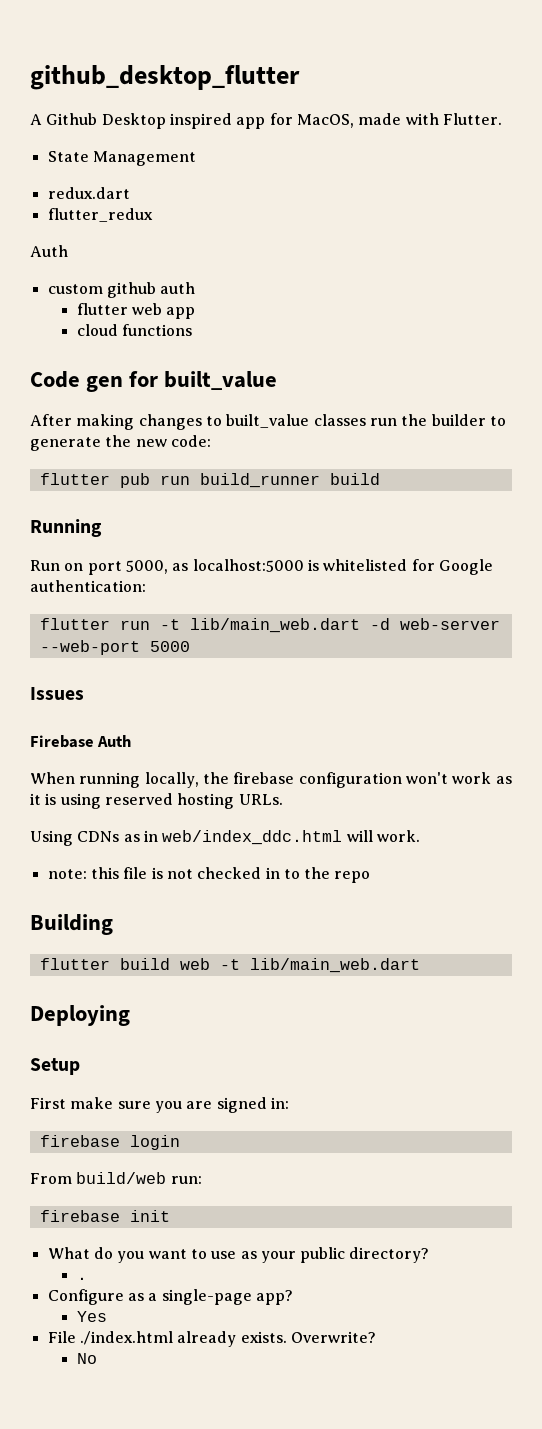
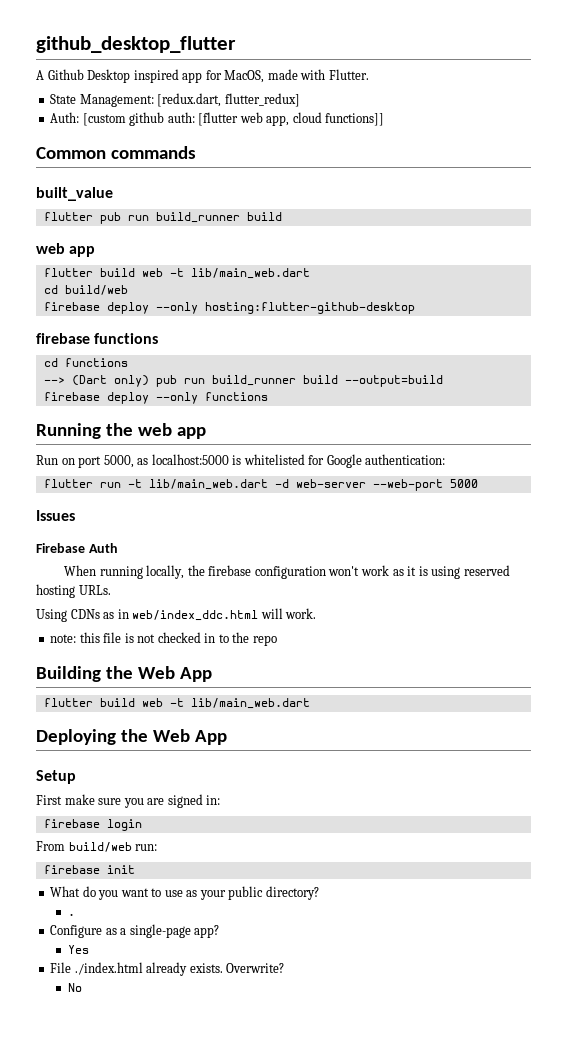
- State Management
- redux.dart
- flutter_redux
- Auth
- custom github auth
- flutter web app
- cloud functions
- Code gen for built_value
- After making changes to built_value classes run the builder to generate the new code:
+ State Management: [redux.dart, flutter_redux]
+ Auth: [custom github auth: [flutter web app, cloud functions]]
+ Common commands
+ built_value
  flutter pub run build_runner build
- Running
+ web app
+ flutter build web -t lib/main_web.dart
+ cd build/web
+ firebase deploy --only hosting:flutter-github-desktop
+ firebase functions
+ cd functions
+ --> (Dart only) pub run build_runner build --output=build
+ firebase deploy --only functions
+ Running the web app
- Building
+ Building the Web App
- Deploying
+ Deploying the Web App

